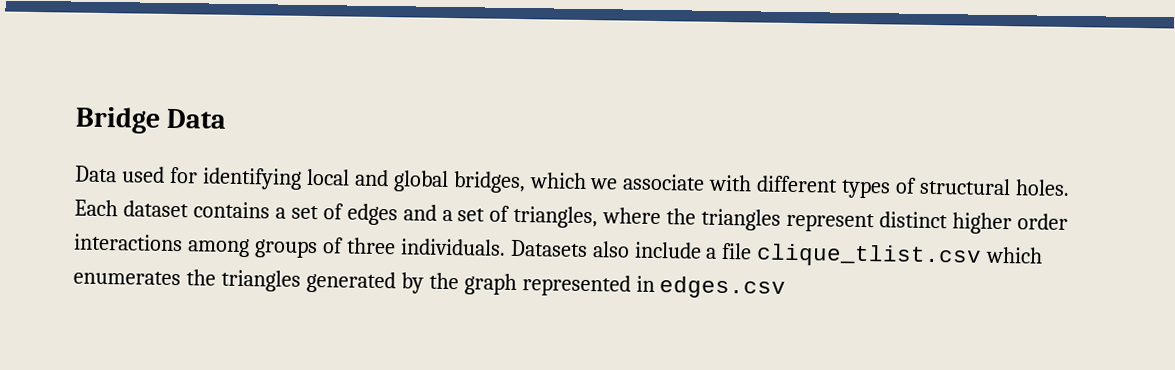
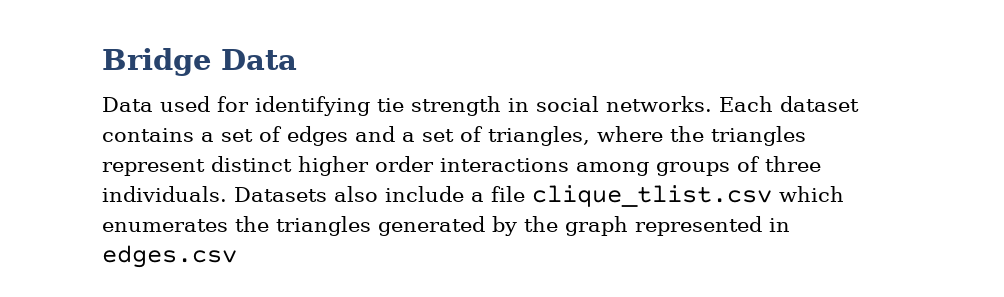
- Data used for identifying local and global bridges, which we associate with different types of structural holes.
+ Data used for identifying tie strength in social networks.

